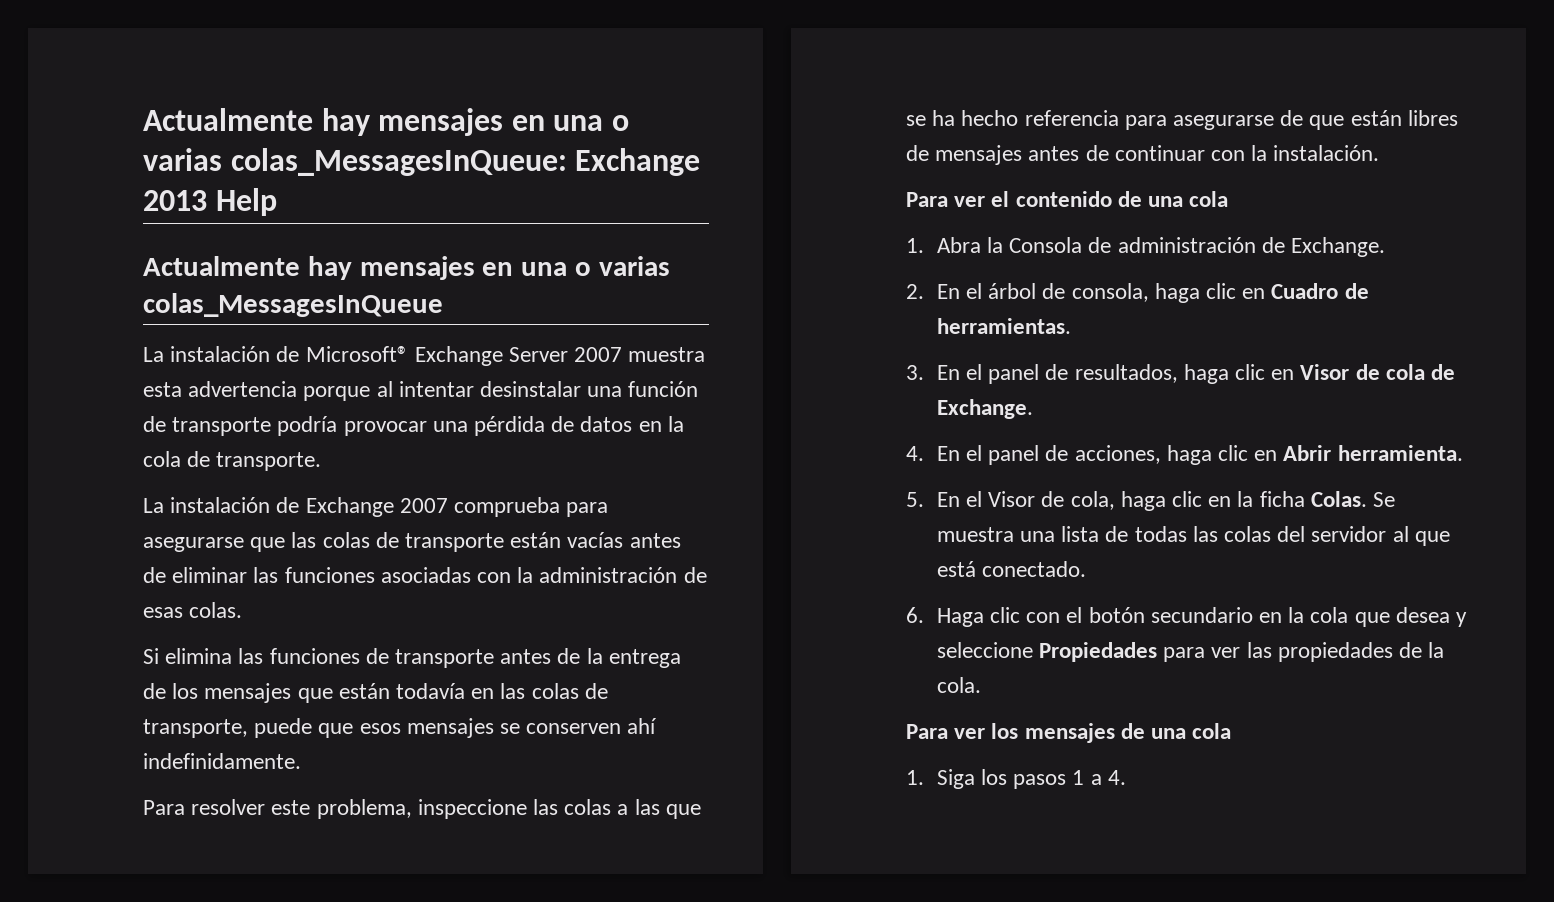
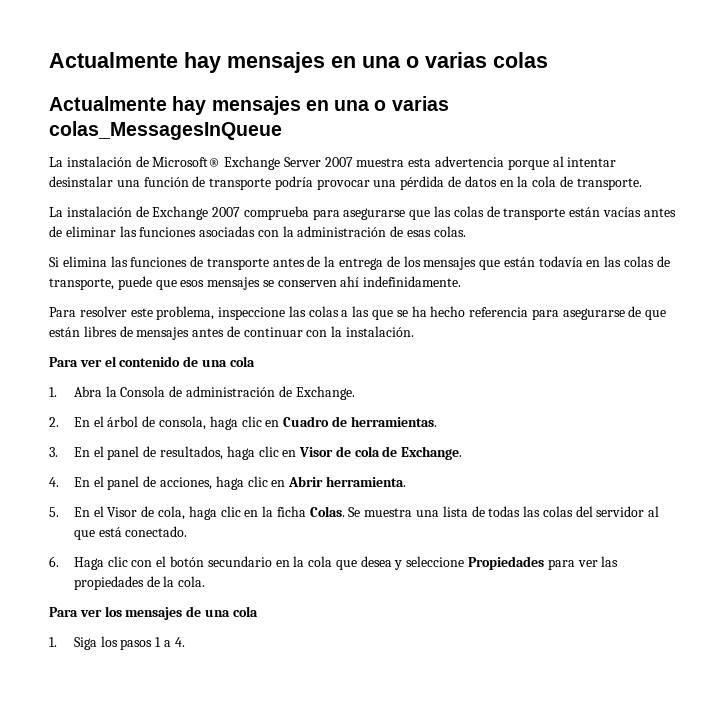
- Actualmente hay mensajes en una o varias colas_MessagesInQueue: Exchange 2013 Help
+ Actualmente hay mensajes en una o varias colas

